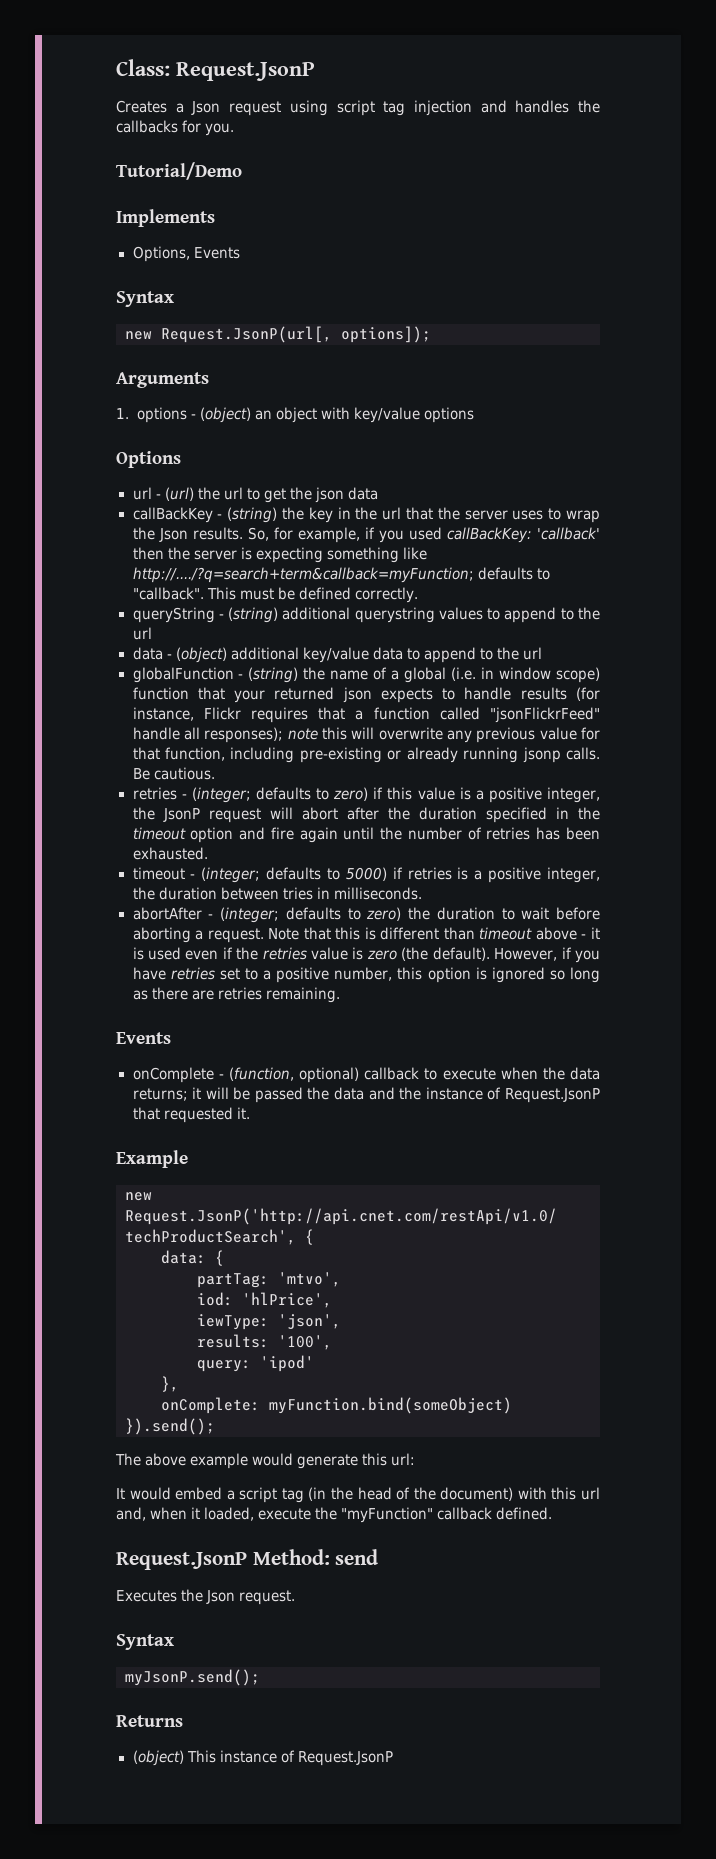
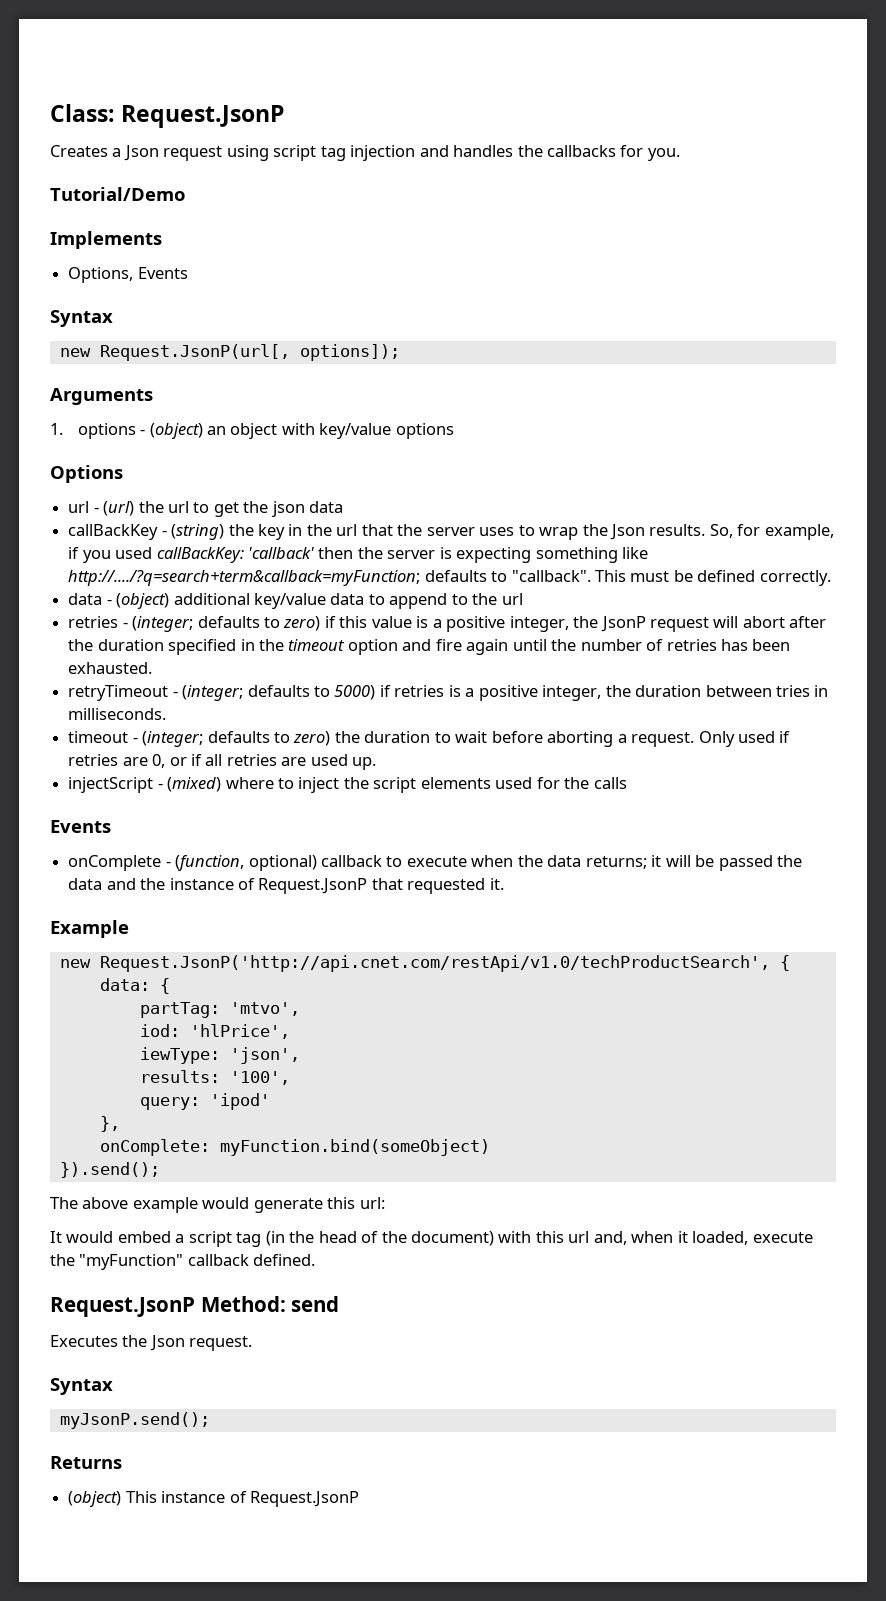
- queryString - (string) additional querystring values to append to the url
- globalFunction - (string) the name of a global (i.e. in window scope) function that your returned json expects to handle results (for instance, Flickr requires that a function called "jsonFlickrFeed" handle all responses); note this will overwrite any previous value for that function, including pre-existing or already running jsonp calls. Be cautious.
- timeout - (integer; defaults to 5000) if retries is a positive integer, the duration between tries in milliseconds.
+ retryTimeout - (integer; defaults to 5000) if retries is a positive integer, the duration between tries in milliseconds.
- abortAfter - (integer; defaults to zero) the duration to wait before aborting a request.
+ timeout - (integer; defaults to zero) the duration to wait before aborting a request.
- Note that this is different than timeout above - it is used even if the retries value is zero (the default). However, if you have retries set to a positive number, this option is ignored so long as there are retries remaining.
+ Only used if retries are 0, or if all retries are used up.
+ injectScript - (mixed) where to inject the script elements used for the calls

